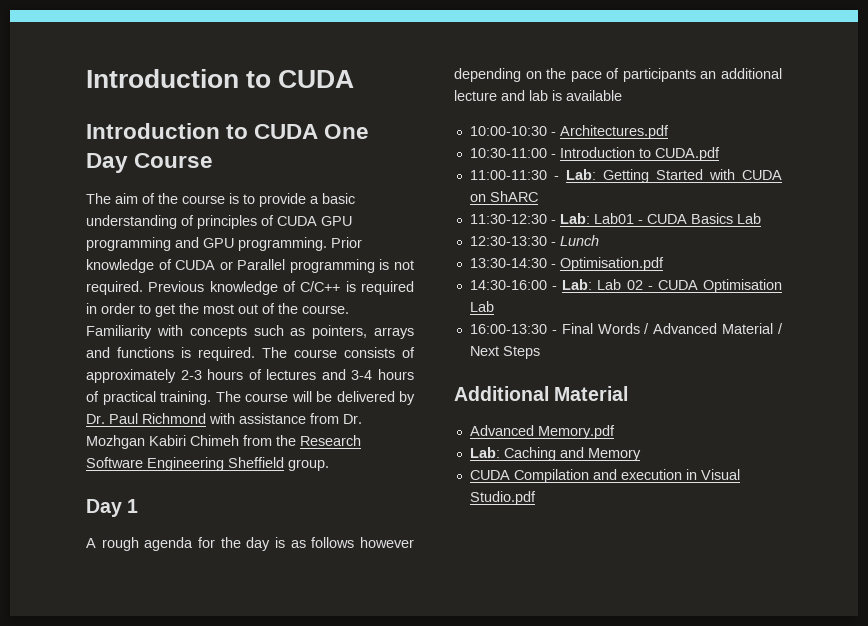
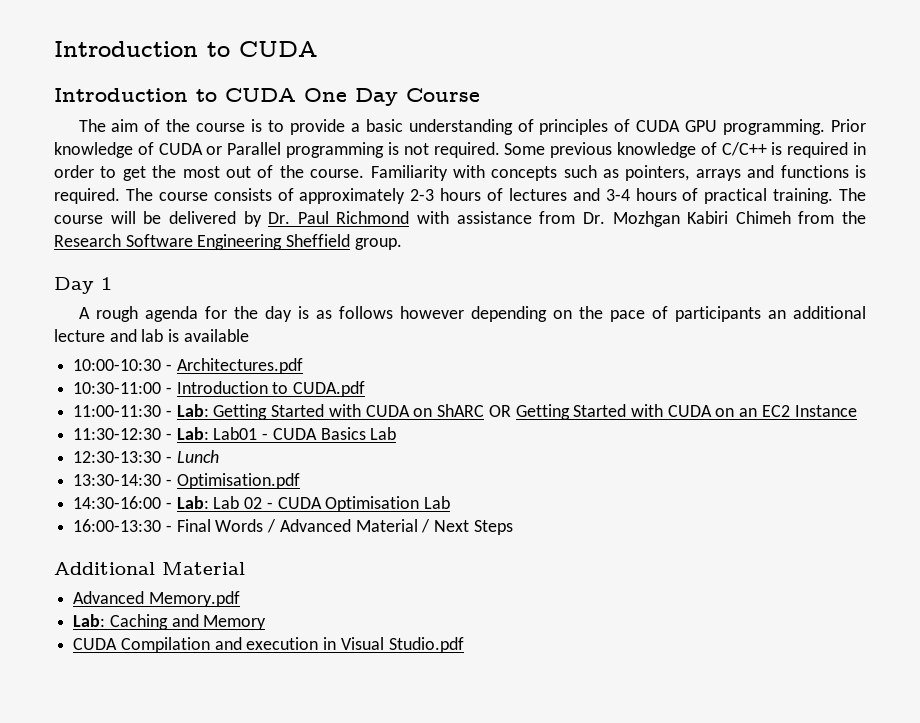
- The aim of the course is to provide a basic understanding of principles of CUDA GPU programming and GPU programming.
+ The aim of the course is to provide a basic understanding of principles of CUDA GPU programming.
- Previous knowledge of C/C++ is required in order to get the most out of the course.
+ Some previous knowledge of C/C++ is required in order to get the most out of the course.
- 11:00-11:30 - Lab: Getting Started with CUDA on ShARC
+ 11:00-11:30 - Lab: Getting Started with CUDA on ShARC OR Getting Started with CUDA on an EC2 Instance

